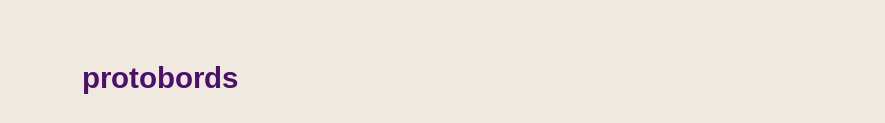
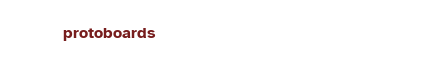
- protobords
+ protoboards

